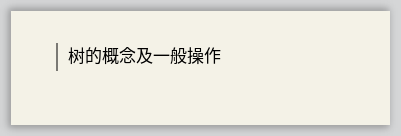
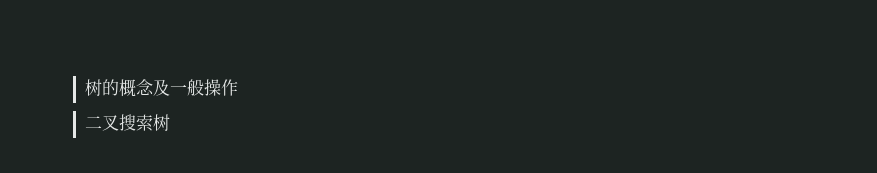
+ 二叉搜索树

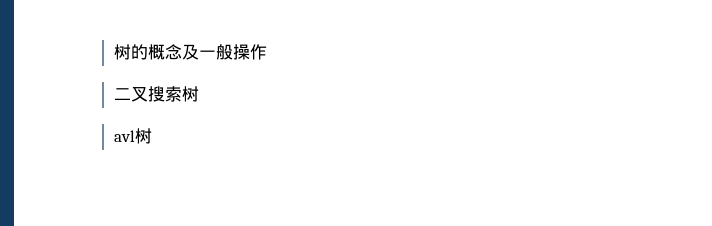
+ avl树

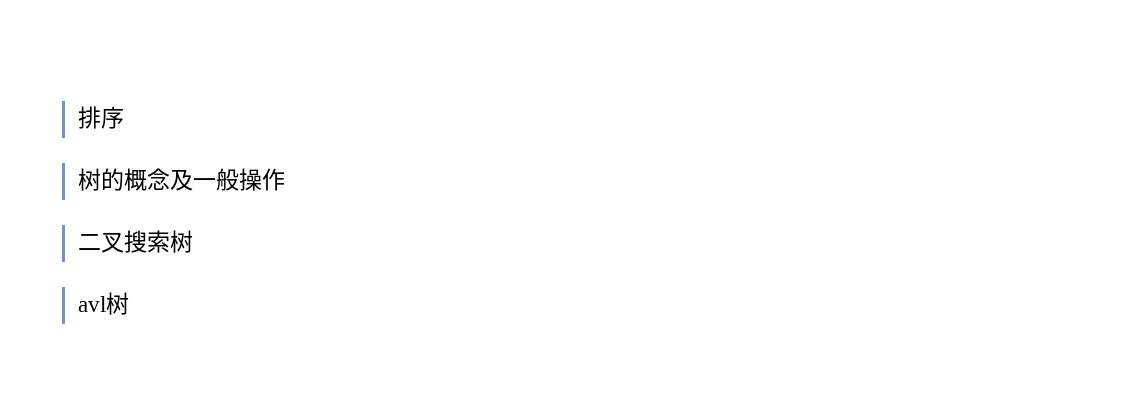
+ 排序

